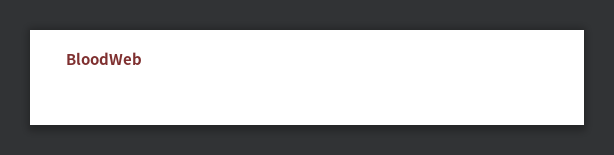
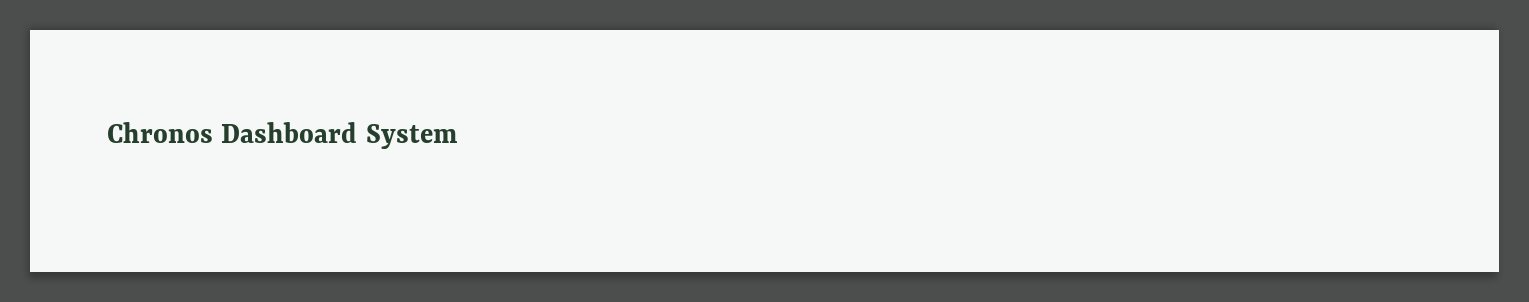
- BloodWeb
+ Chronos Dashboard System

